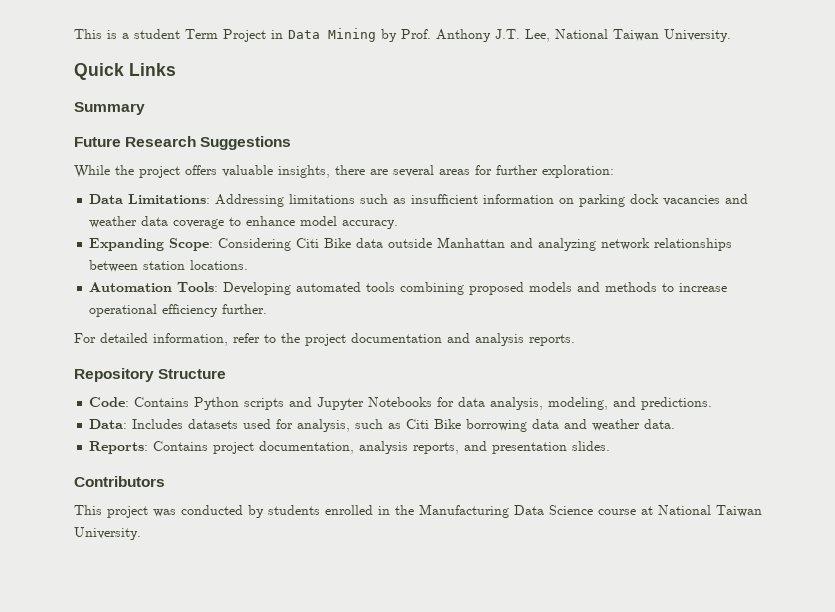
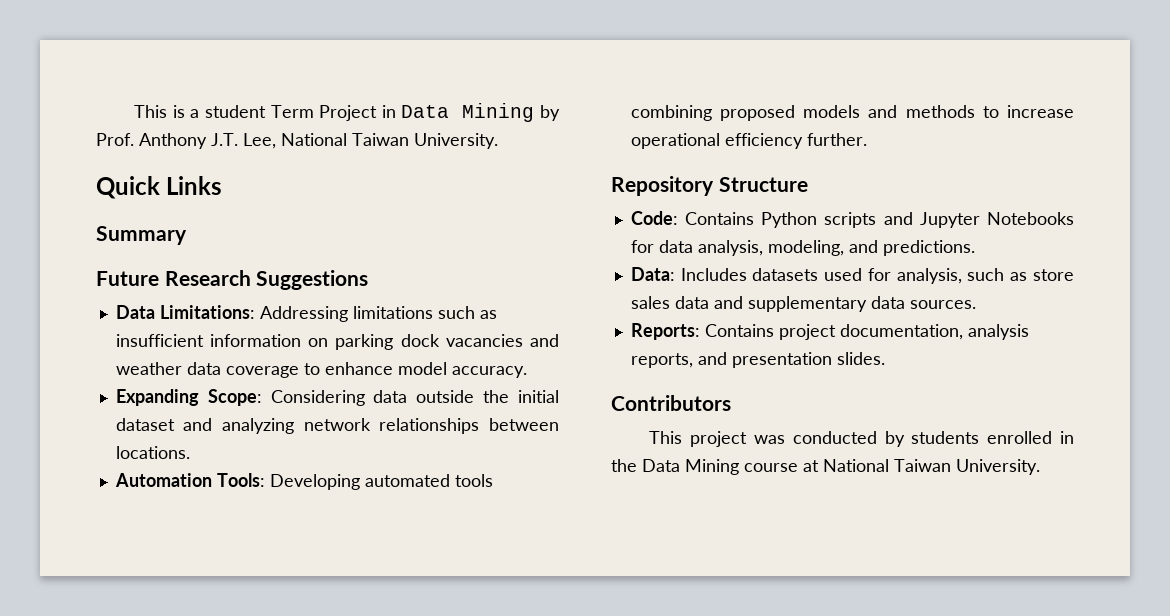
- While the project offers valuable insights, there are several areas for further exploration:
- Expanding Scope: Considering Citi Bike data outside Manhattan and analyzing network relationships between station locations.
+ Expanding Scope: Considering data outside the initial dataset and analyzing network relationships between locations.
- For detailed information, refer to the project documentation and analysis reports.
- Data: Includes datasets used for analysis, such as Citi Bike borrowing data and weather data.
+ Data: Includes datasets used for analysis, such as store sales data and supplementary data sources.
- This project was conducted by students enrolled in the Manufacturing Data Science course at National Taiwan University.
+ This project was conducted by students enrolled in the Data Mining course at National Taiwan University.

